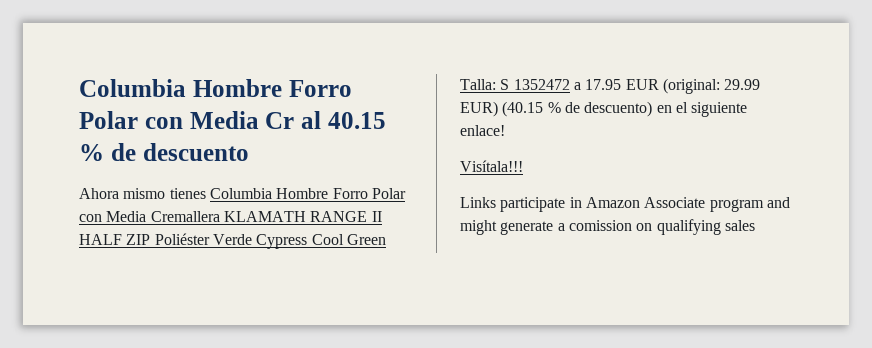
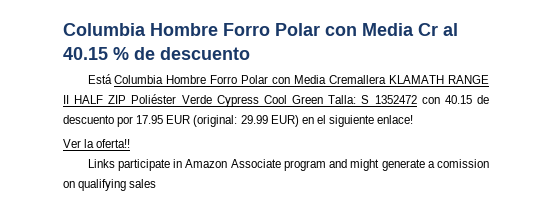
- Ahora mismo tienes Columbia Hombre Forro Polar con Media Cremallera KLAMATH RANGE II HALF ZIP Poliéster Verde Cypress Cool Green Talla: S 1352472 a 17.95 EUR (original: 29.99 EUR) (40.15 % de descuento) en el siguiente enlace!
+ Está Columbia Hombre Forro Polar con Media Cremallera KLAMATH RANGE II HALF ZIP Poliéster Verde Cypress Cool Green Talla: S 1352472 con 40.15 de descuento por 17.95 EUR (original: 29.99 EUR) en el siguiente enlace!
- Visítala!!!
+ Ver la oferta!!

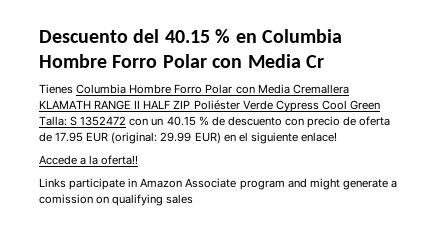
- Columbia Hombre Forro Polar con Media Cr al 40.15 % de descuento
- Está Columbia Hombre Forro Polar con Media Cremallera KLAMATH RANGE II HALF ZIP Poliéster Verde Cypress Cool Green Talla: S 1352472 con 40.15 de descuento por 17.95 EUR (original: 29.99 EUR) en el siguiente enlace!
+ Descuento del 40.15 % en Columbia Hombre Forro Polar con Media Cr
+ Tienes Columbia Hombre Forro Polar con Media Cremallera KLAMATH RANGE II HALF ZIP Poliéster Verde Cypress Cool Green Talla: S 1352472 con un 40.15 % de descuento con precio de oferta de 17.95 EUR (original: 29.99 EUR) en el siguiente enlace!
- Ver la oferta!!
+ Accede a la oferta!!

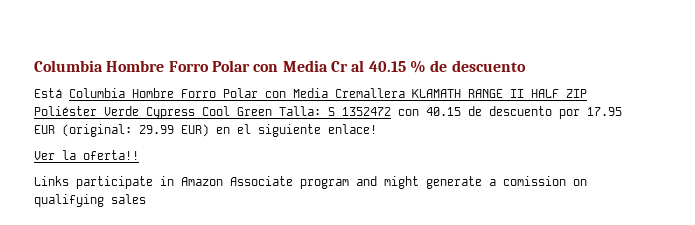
- Descuento del 40.15 % en Columbia Hombre Forro Polar con Media Cr
- Tienes Columbia Hombre Forro Polar con Media Cremallera KLAMATH RANGE II HALF ZIP Poliéster Verde Cypress Cool Green Talla: S 1352472 con un 40.15 % de descuento con precio de oferta de 17.95 EUR (original: 29.99 EUR) en el siguiente enlace!
+ Columbia Hombre Forro Polar con Media Cr al 40.15 % de descuento
+ Está Columbia Hombre Forro Polar con Media Cremallera KLAMATH RANGE II HALF ZIP Poliéster Verde Cypress Cool Green Talla: S 1352472 con 40.15 de descuento por 17.95 EUR (original: 29.99 EUR) en el siguiente enlace!
- Accede a la oferta!!
+ Ver la oferta!!

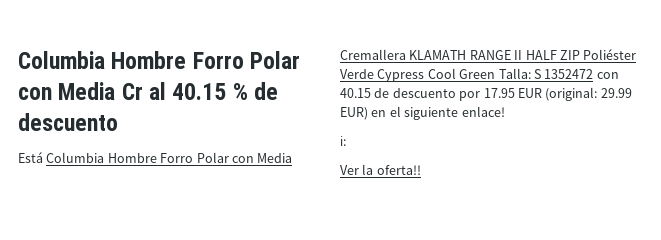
+ ℹ:
- Links participate in Amazon Associate program and might generate a comission on qualifying sales

